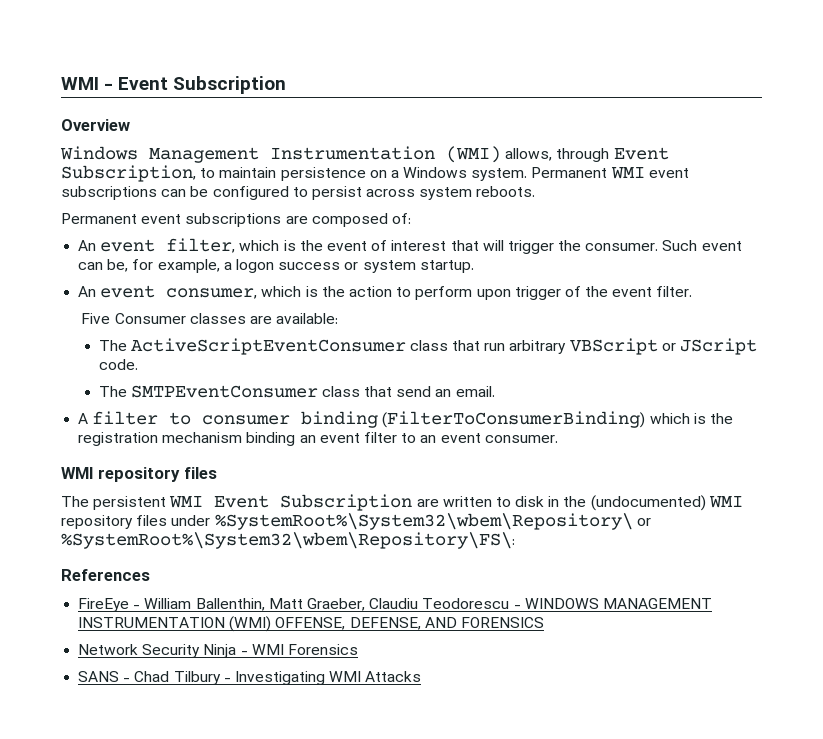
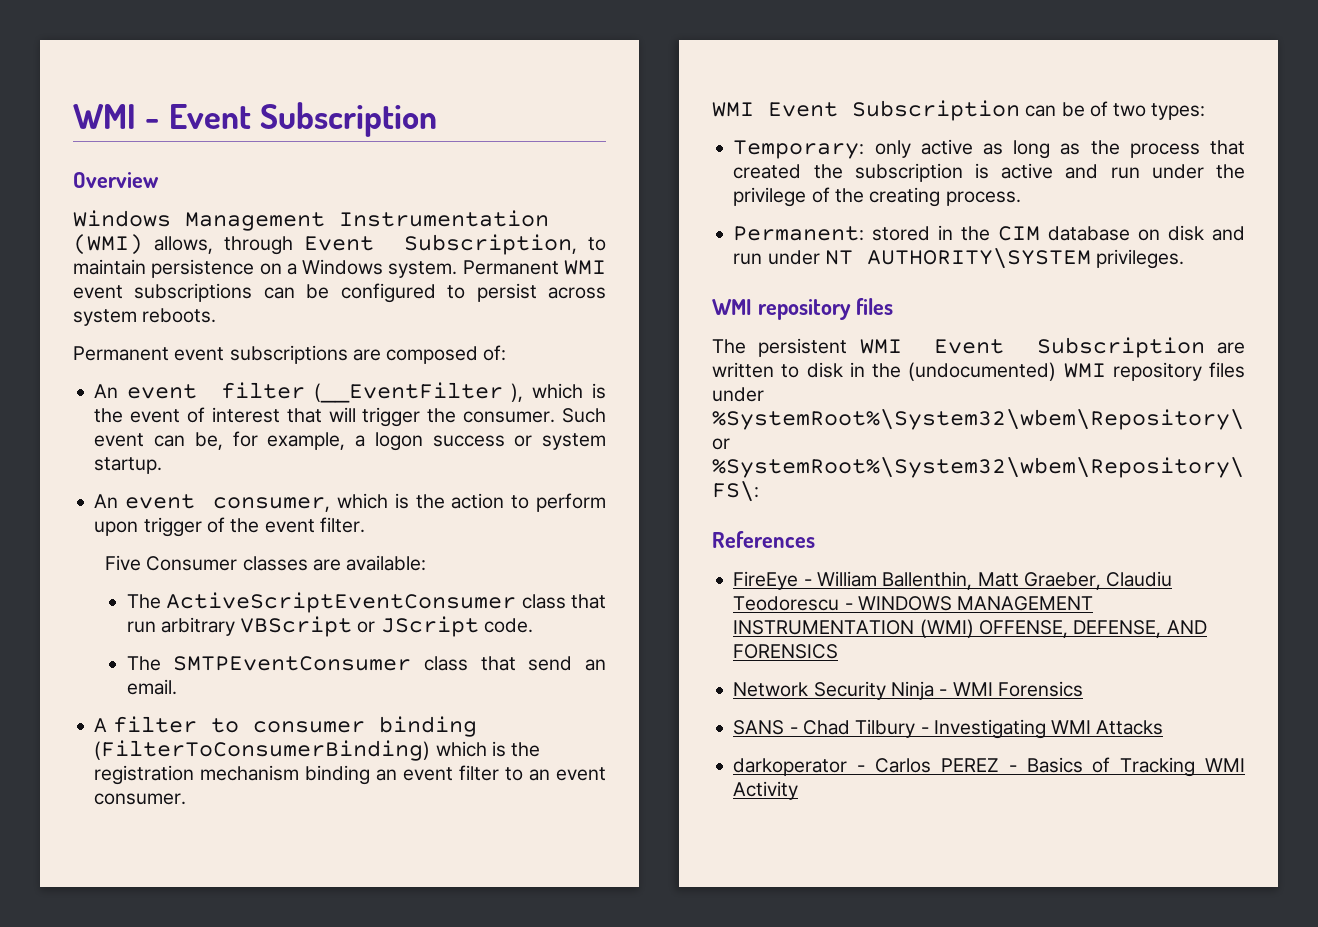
- An event filter, which is the event of interest that will trigger the consumer.
+ An event filter (__EventFilter ), which is the event of interest that will trigger the consumer.
+ WMI Event Subscription can be of two types:
+ Temporary: only active as long as the process that created the subscription is active and run under the privilege of the creating process.
+ Permanent: stored in the CIM database on disk and run under NT AUTHORITY\SYSTEM privileges.
+ darkoperator - Carlos PEREZ - Basics of Tracking WMI Activity

